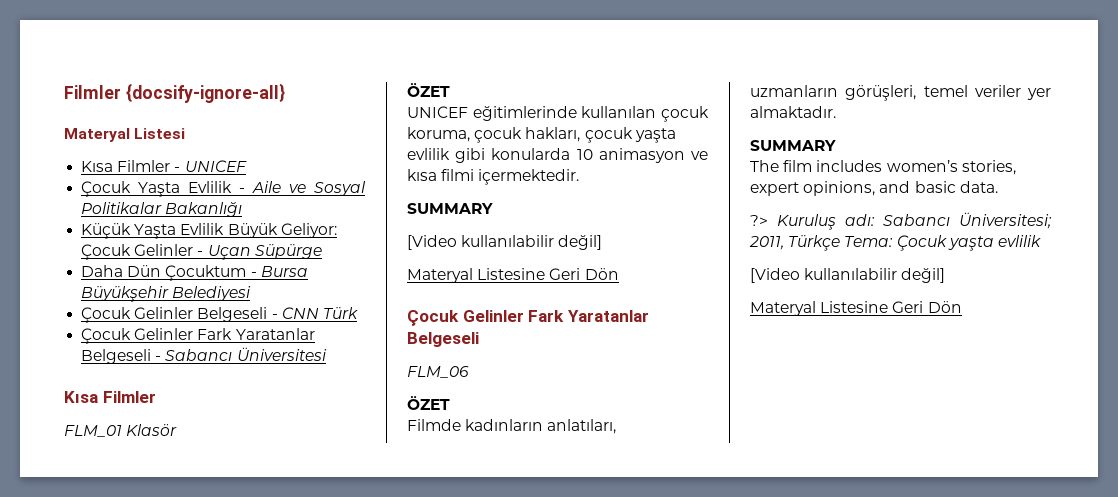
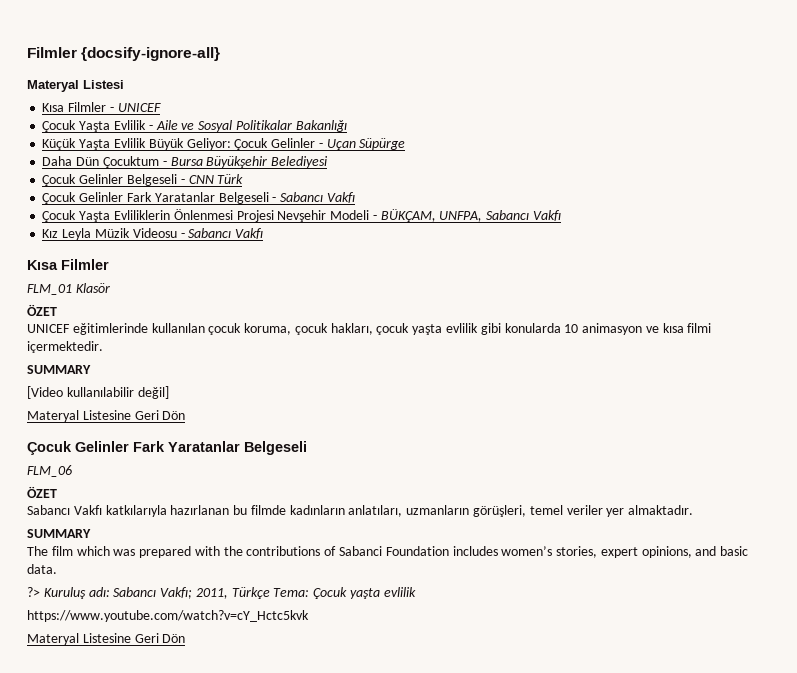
- Çocuk Gelinler Fark Yaratanlar Belgeseli - Sabancı Üniversitesi
+ Çocuk Gelinler Fark Yaratanlar Belgeseli - Sabancı Vakfı
+ Çocuk Yaşta Evliliklerin Önlenmesi Projesi Nevşehir Modeli - BÜKÇAM, UNFPA, Sabancı Vakfı
+ Kız Leyla Müzik Videosu - Sabancı Vakfı
- Filmde kadınların anlatıları, uzmanların görüşleri, temel veriler yer almaktadır.
+ Sabancı Vakfı katkılarıyla hazırlanan bu filmde kadınların anlatıları, uzmanların görüşleri, temel veriler yer almaktadır.
- The film includes women’s stories, expert opinions, and basic data.
+ The film which was prepared with the contributions of Sabanci Foundation includes women’s stories, expert opinions, and basic data.
- ?> Kuruluş adı: Sabancı Üniversitesi; 2011, Türkçe Tema: Çocuk yaşta evlilik
- [Video kullanılabilir değil]
+ ?> Kuruluş adı: Sabancı Vakfı; 2011, Türkçe Tema: Çocuk yaşta evlilik
+ https://www.youtube.com/watch?v=cY_Hctc5kvk

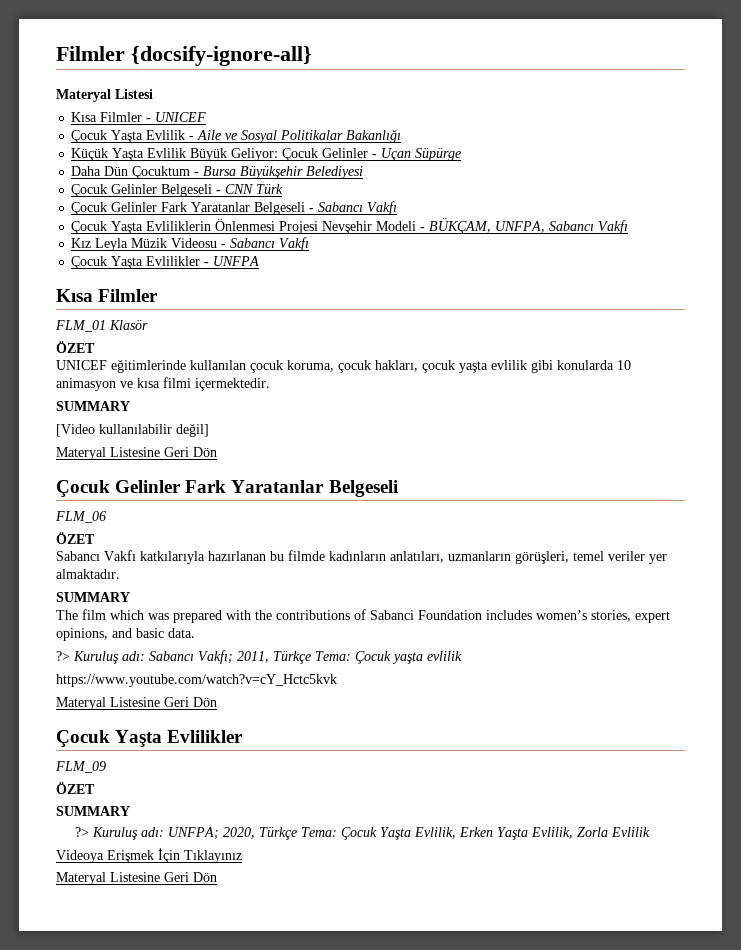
+ Çocuk Yaşta Evlilikler - UNFPA
  https://www.youtube.com/watch?v=cY_Hctc5kvk
+ Materyal Listesine Geri Dön
+ Çocuk Yaşta Evlilikler
+ FLM_09
+ ÖZET
+ SUMMARY
+ ?> Kuruluş adı: UNFPA; 2020, Türkçe Tema: Çocuk Yaşta Evlilik, Erken Yaşta Evlilik, Zorla Evlilik
+ Videoya Erişmek İçin Tıklayınız

